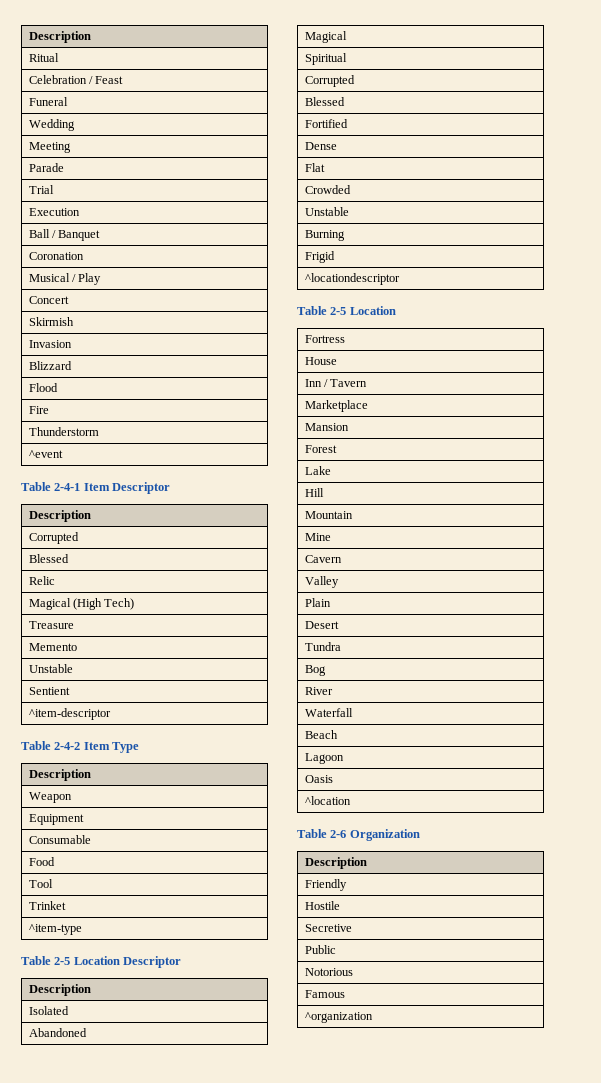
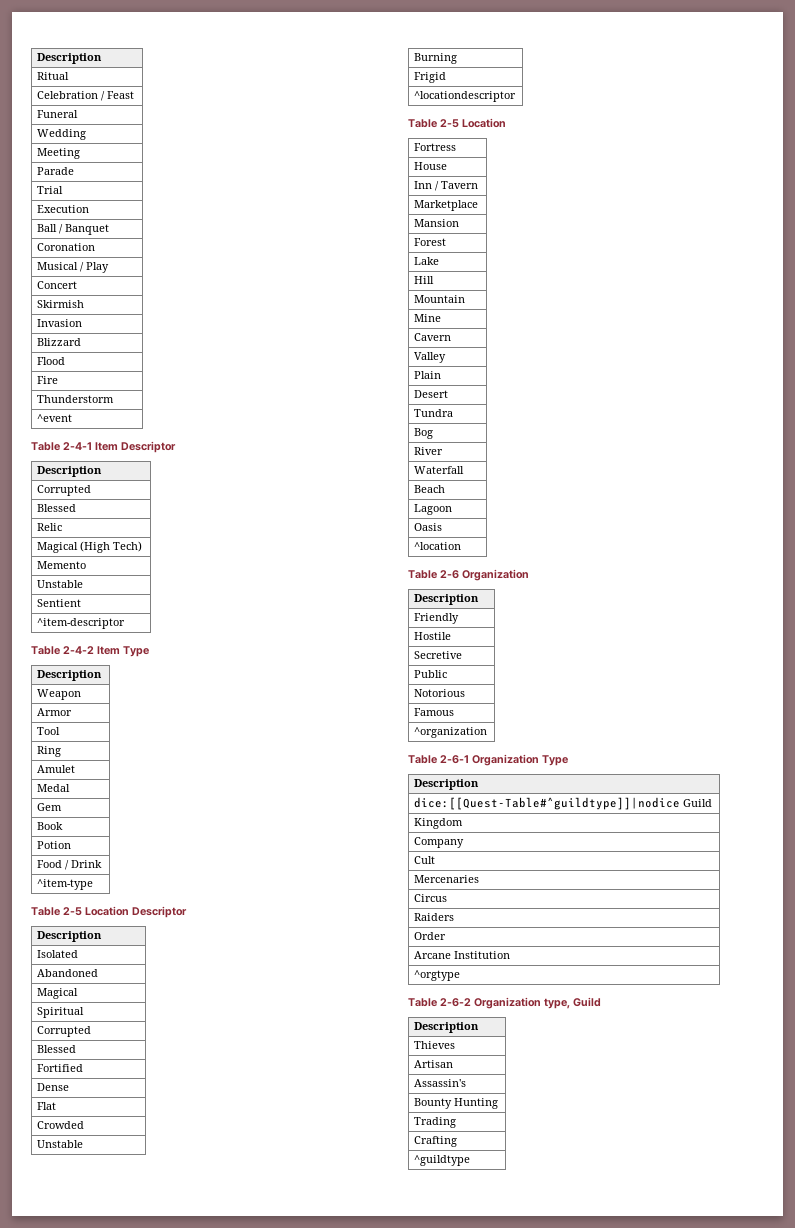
- Treasure
- Equipment
- Consumable
- Food
+ Armor
  Tool
- Trinket
+ Ring
+ Amulet
+ Medal
+ Gem
+ Book
+ Potion
+ Food / Drink
+ Table 2-6-1 Organization Type
+ Description
+ dice:[[Quest-Table#^guildtype]]|nodice Guild
+ Kingdom
+ Company
+ Cult
+ Mercenaries
+ Circus
+ Raiders
+ Order
+ Arcane Institution
+ ^orgtype
+ Table 2-6-2 Organization type, Guild
+ Description
+ Thieves
+ Artisan
+ Assassin's
+ Bounty Hunting
+ Trading
+ Crafting
+ ^guildtype

